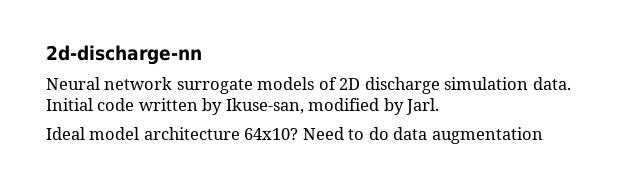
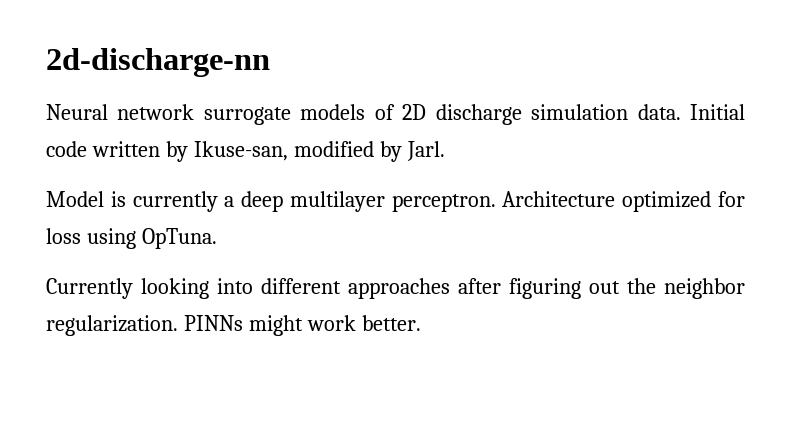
- Ideal model architecture 64x10? Need to do data augmentation
+ Model is currently a deep multilayer perceptron. Architecture optimized for loss using OpTuna.
+ Currently looking into different approaches after figuring out the neighbor regularization. PINNs might work better.

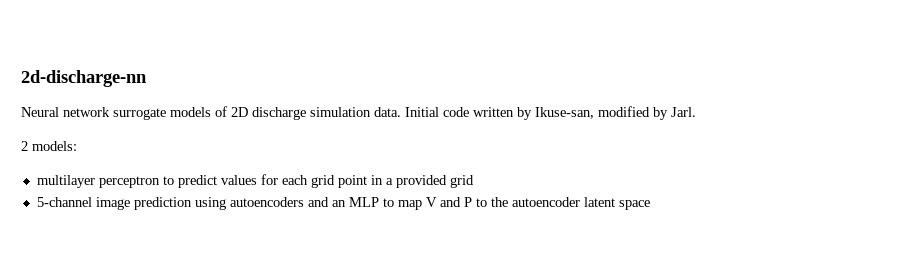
- Model is currently a deep multilayer perceptron. Architecture optimized for loss using OpTuna.
- Currently looking into different approaches after figuring out the neighbor regularization. PINNs might work better.
+ 2 models:
+ multilayer perceptron to predict values for each grid point in a provided grid
+ 5-channel image prediction using autoencoders and an MLP to map V and P to the autoencoder latent space

